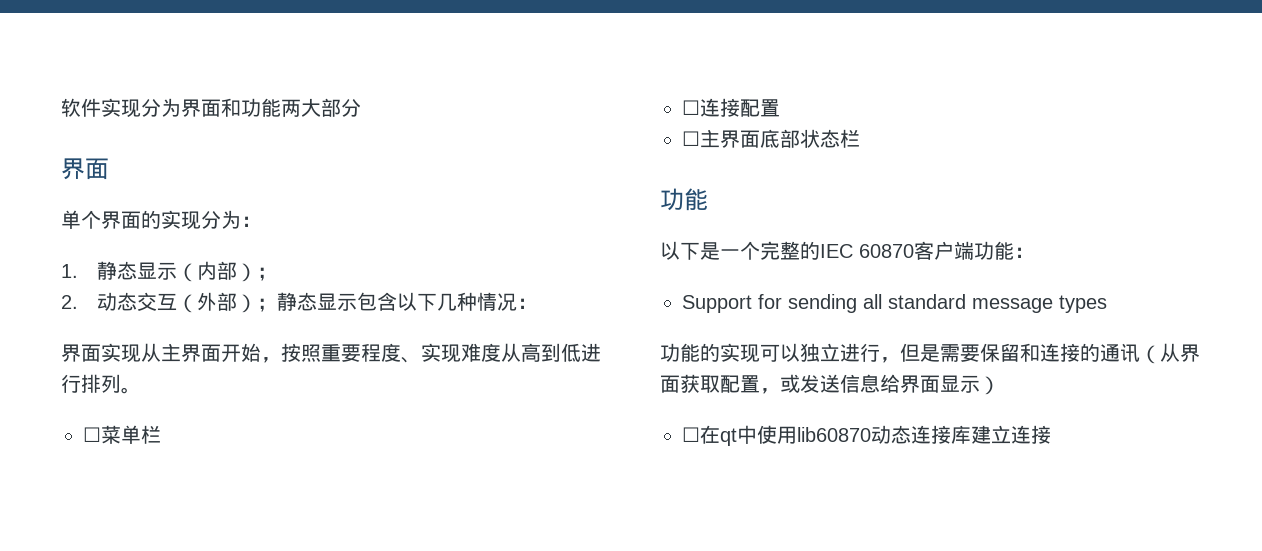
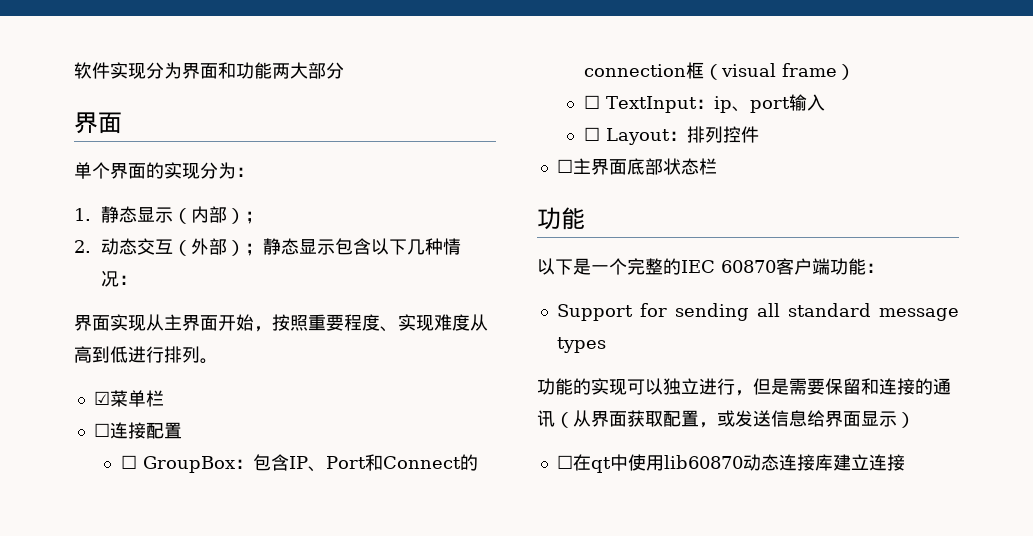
- ☐菜单栏
+ ☑菜单栏
+ ☐ GroupBox：包含IP、Port和Connect的connection框（visual frame）
+ ☐ TextInput：ip、port输入
+ ☐ Layout：排列控件

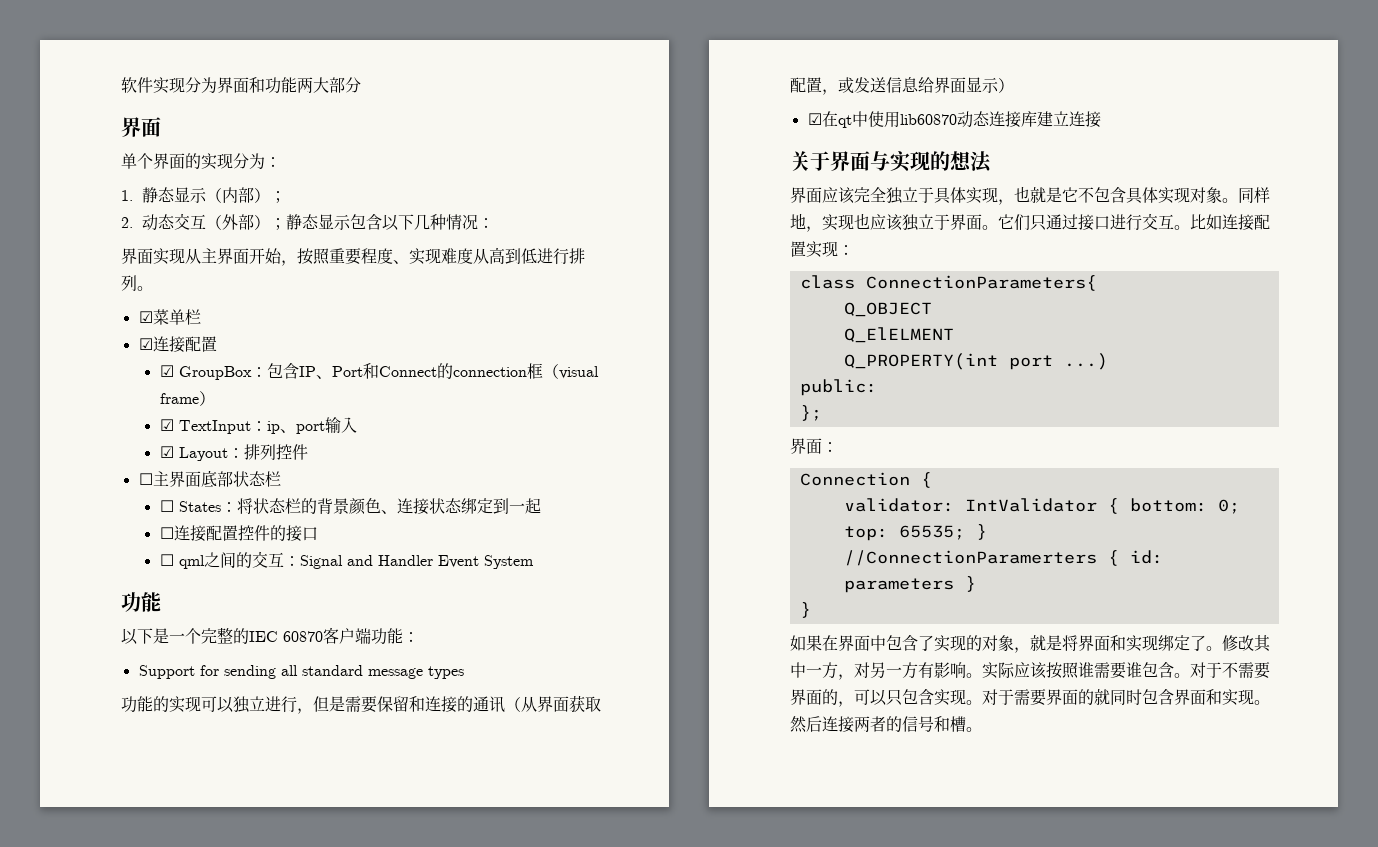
- ☐连接配置
+ ☑连接配置
- ☐ GroupBox：包含IP、Port和Connect的connection框（visual frame）
+ ☑ GroupBox：包含IP、Port和Connect的connection框（visual frame）
- ☐ TextInput：ip、port输入
+ ☑ TextInput：ip、port输入
- ☐ Layout：排列控件
+ ☑ Layout：排列控件
+ ☐ States：将状态栏的背景颜色、连接状态绑定到一起
+ ☐连接配置控件的接口
+ ☐ qml之间的交互：Signal and Handler Event System
- ☐在qt中使用lib60870动态连接库建立连接
+ ☑在qt中使用lib60870动态连接库建立连接
+ 关于界面与实现的想法
+ 界面应该完全独立于具体实现，也就是它不包含具体实现对象。同样地，实现也应该独立于界面。它们只通过接口进行交互。比如连接配置实现：
+ class ConnectionParameters{
+ Q_OBJECT
+ Q_ElELMENT
+ Q_PROPERTY(int port ...)
+ public:
+ };
+ 界面：
+ Connection {
+ validator: IntValidator { bottom: 0; top: 65535; }
+ //ConnectionParamerters { id: parameters }
+ }
+ 如果在界面中包含了实现的对象，就是将界面和实现绑定了。修改其中一方，对另一方有影响。实际应该按照谁需要谁包含。对于不需要界面的，可以只包含实现。对于需要界面的就同时包含界面和实现。然后连接两者的信号和槽。

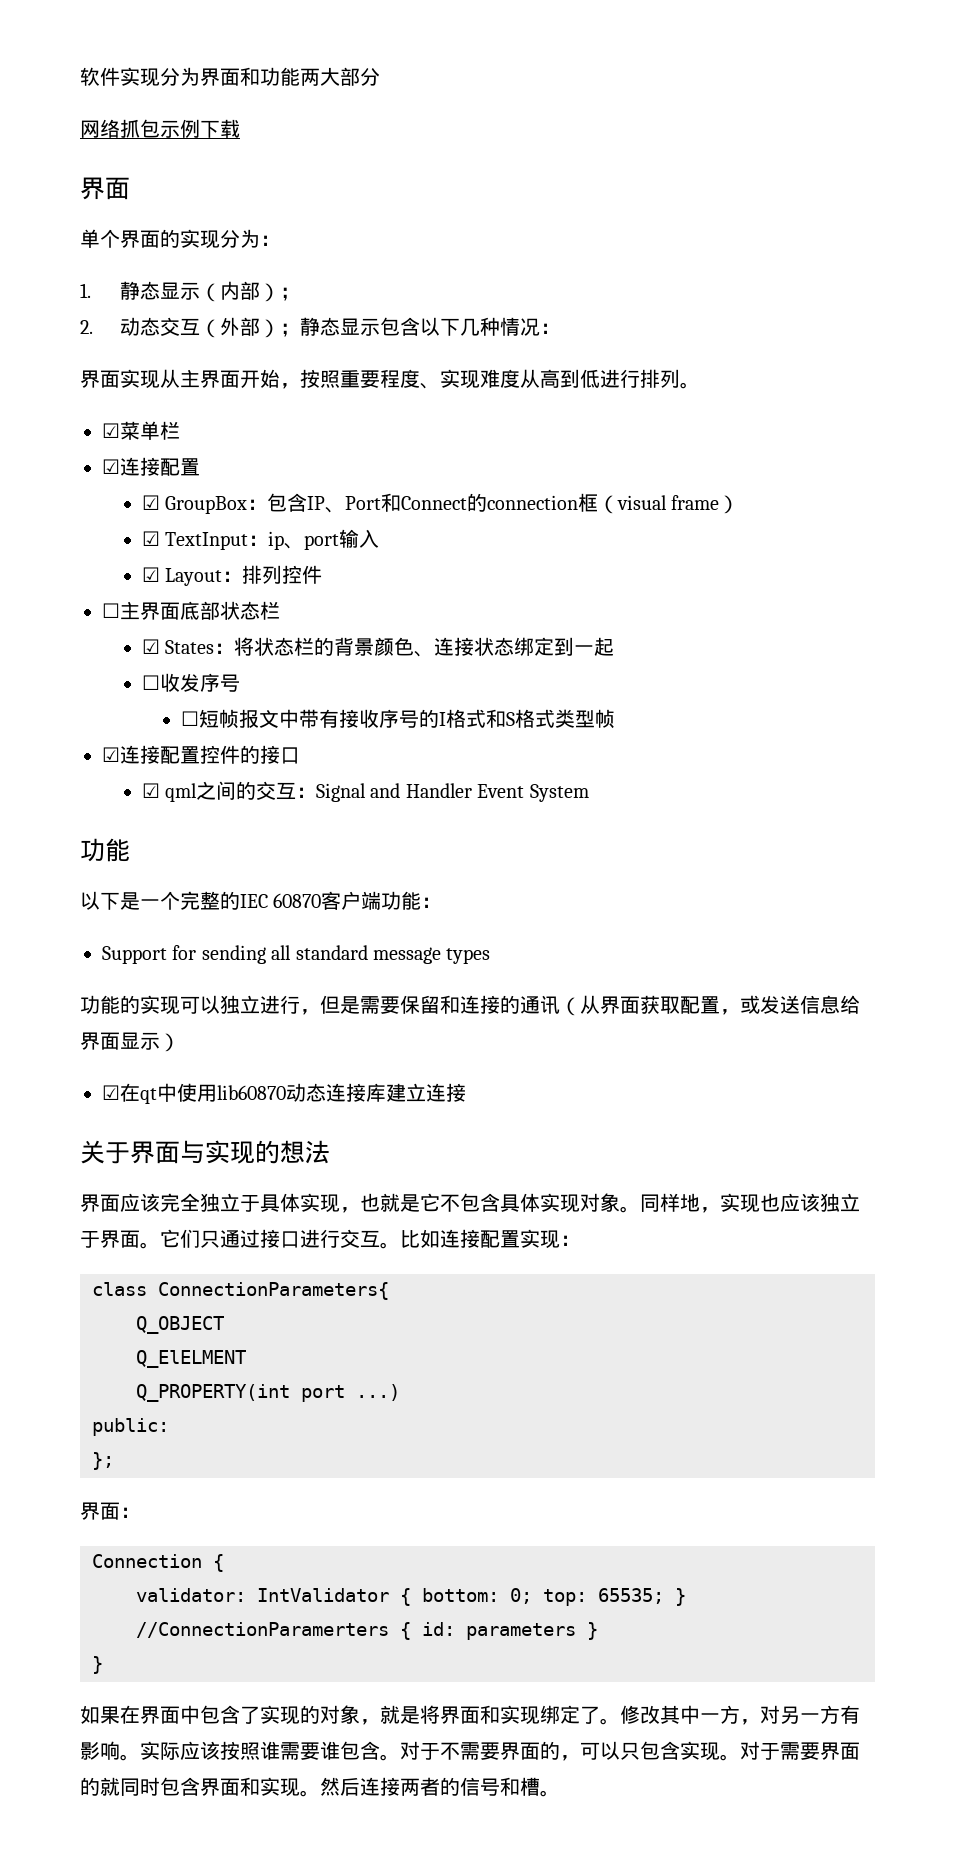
+ 网络抓包示例下载
- ☐ States：将状态栏的背景颜色、连接状态绑定到一起
+ ☑ States：将状态栏的背景颜色、连接状态绑定到一起
- ☐连接配置控件的接口
+ ☐收发序号
+ ☐短帧报文中带有接收序号的I格式和S格式类型帧
+ ☑连接配置控件的接口
- ☐ qml之间的交互：Signal and Handler Event System
+ ☑ qml之间的交互：Signal and Handler Event System

